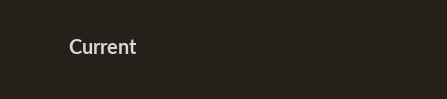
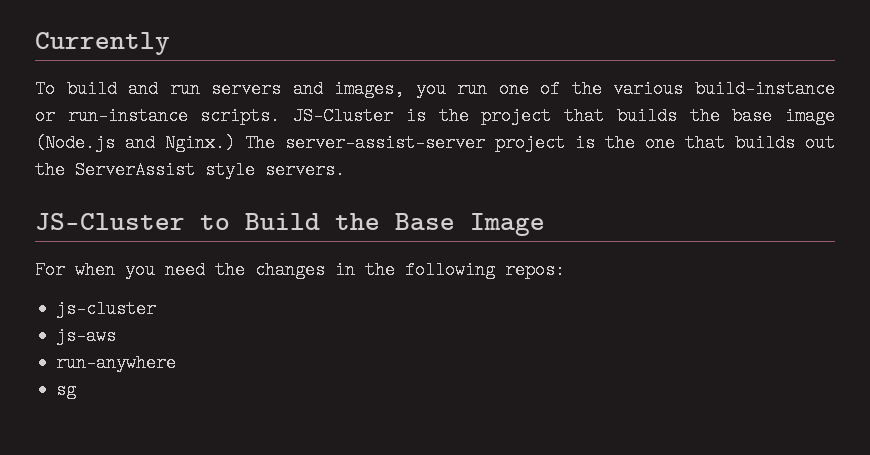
- Current
+ Currently
+ To build and run servers and images, you run one of the various build-instance or run-instance scripts. JS-Cluster is the project that builds the base image (Node.js and Nginx.) The server-assist-server project is the one that builds out the ServerAssist style servers.
+ JS-Cluster to Build the Base Image
+ For when you need the changes in the following repos:
+ js-cluster
+ js-aws
+ run-anywhere
+ sg

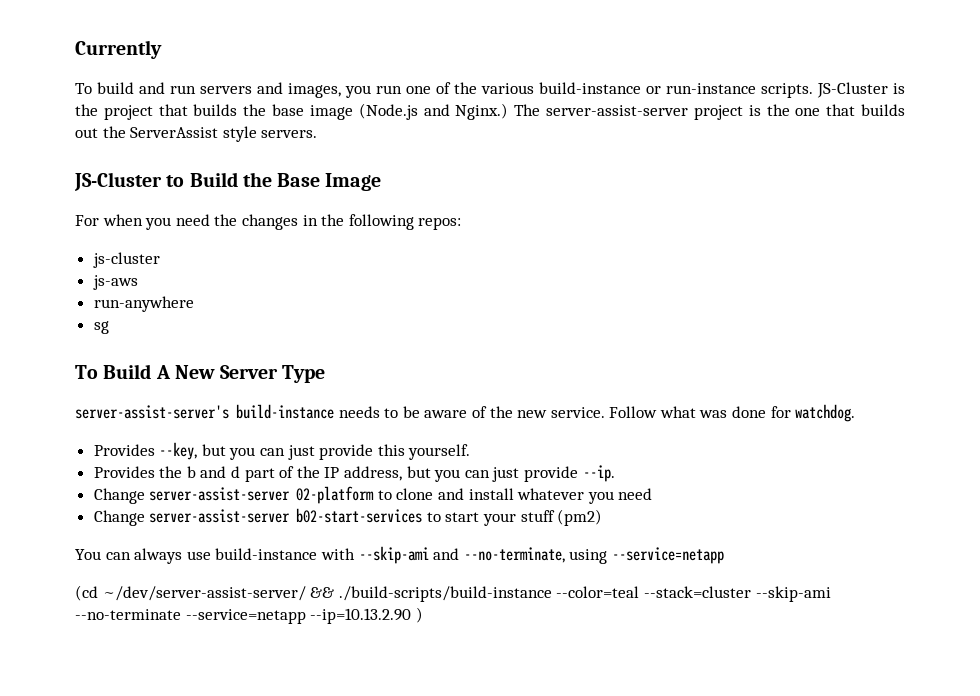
+ To Build A New Server Type
+ server-assist-server's build-instance needs to be aware of the new service. Follow what was done for watchdog.
+ Provides --key, but you can just provide this yourself.
+ Provides the b and d part of the IP address, but you can just provide --ip.
+ Change server-assist-server 02-platform to clone and install whatever you need
+ Change server-assist-server b02-start-services to start your stuff (pm2)
+ You can always use build-instance with --skip-ami and --no-terminate, using --service=netapp
+ (cd ~/dev/server-assist-server/ && ./build-scripts/build-instance --color=teal --stack=cluster --skip-ami --no-terminate --service=netapp --ip=10.13.2.90 )

